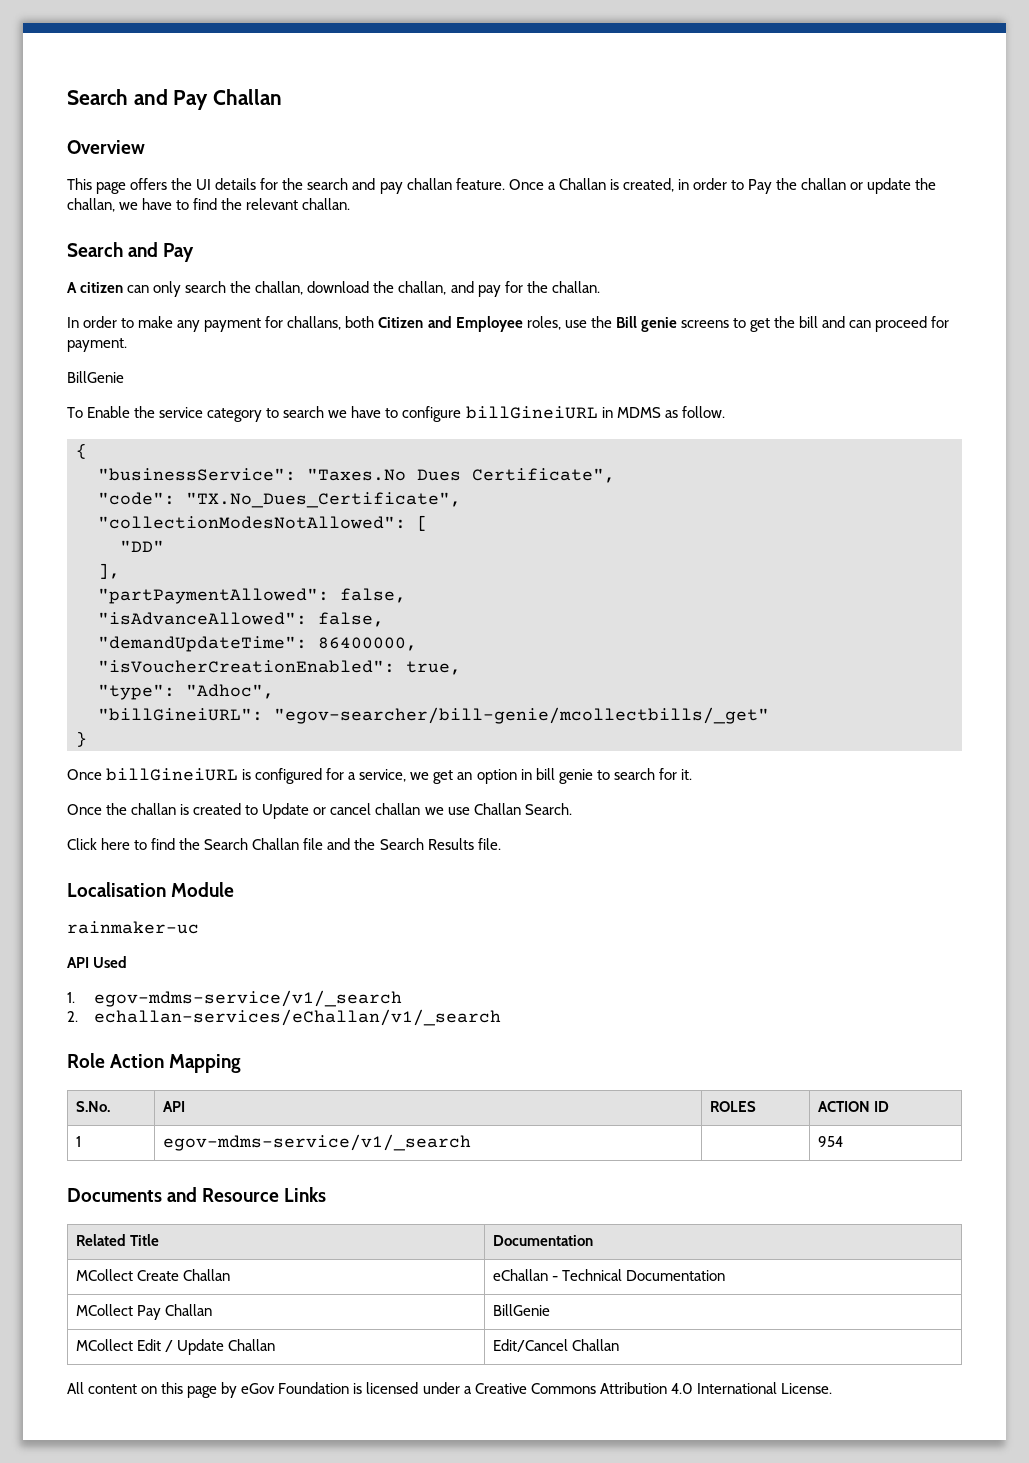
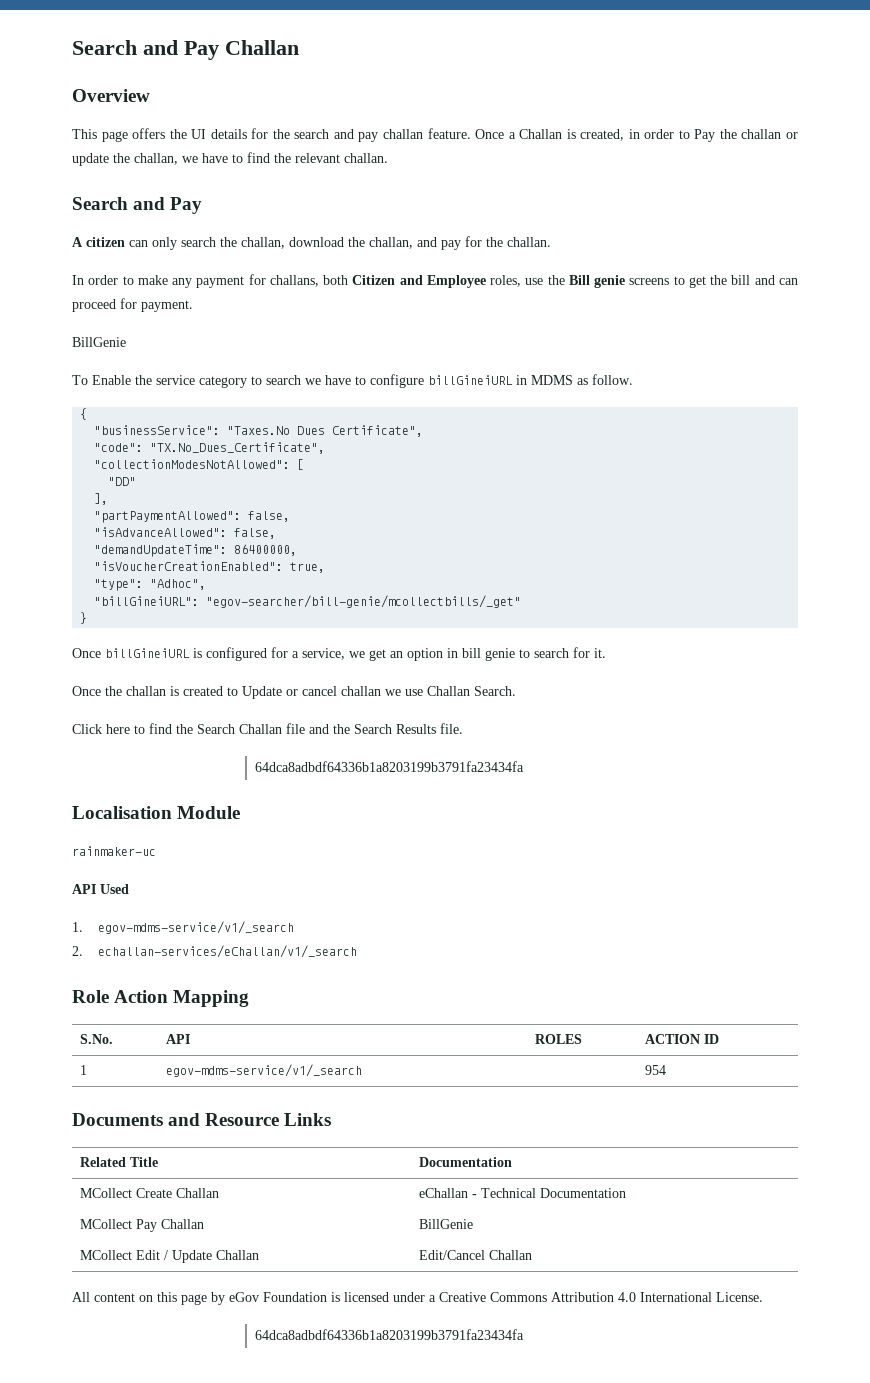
  Click here to find the Search Challan file and the Search Results file.
+ 64dca8adbdf64336b1a8203199b3791fa23434fa
  All content on this page by eGov Foundation is licensed under a Creative Commons Attribution 4.0 International License.
+ 64dca8adbdf64336b1a8203199b3791fa23434fa

